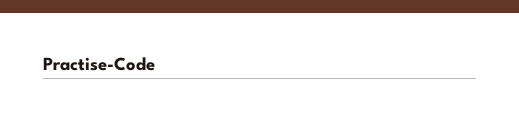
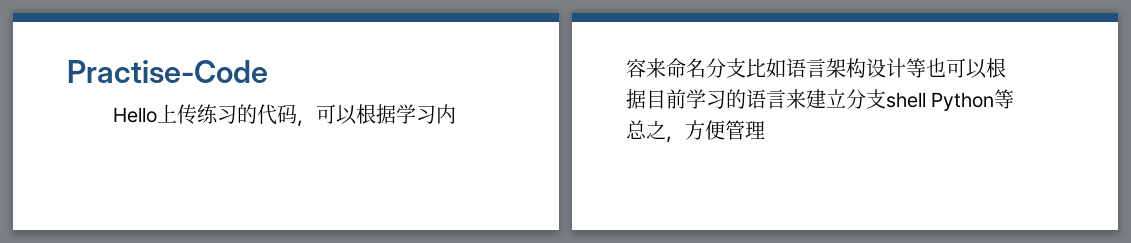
+ Hello上传练习的代码，可以根据学习内容来命名分支比如语言架构设计等也可以根据目前学习的语言来建立分支shell Python等总之，方便管理

